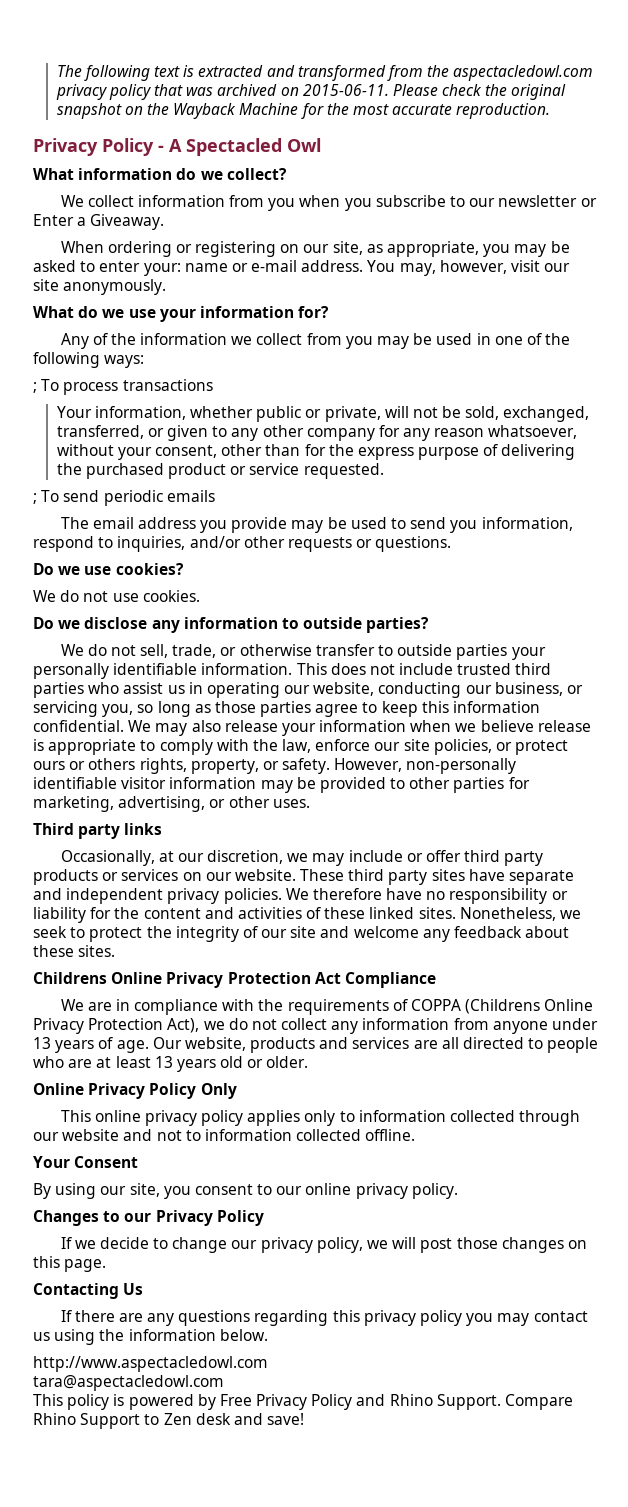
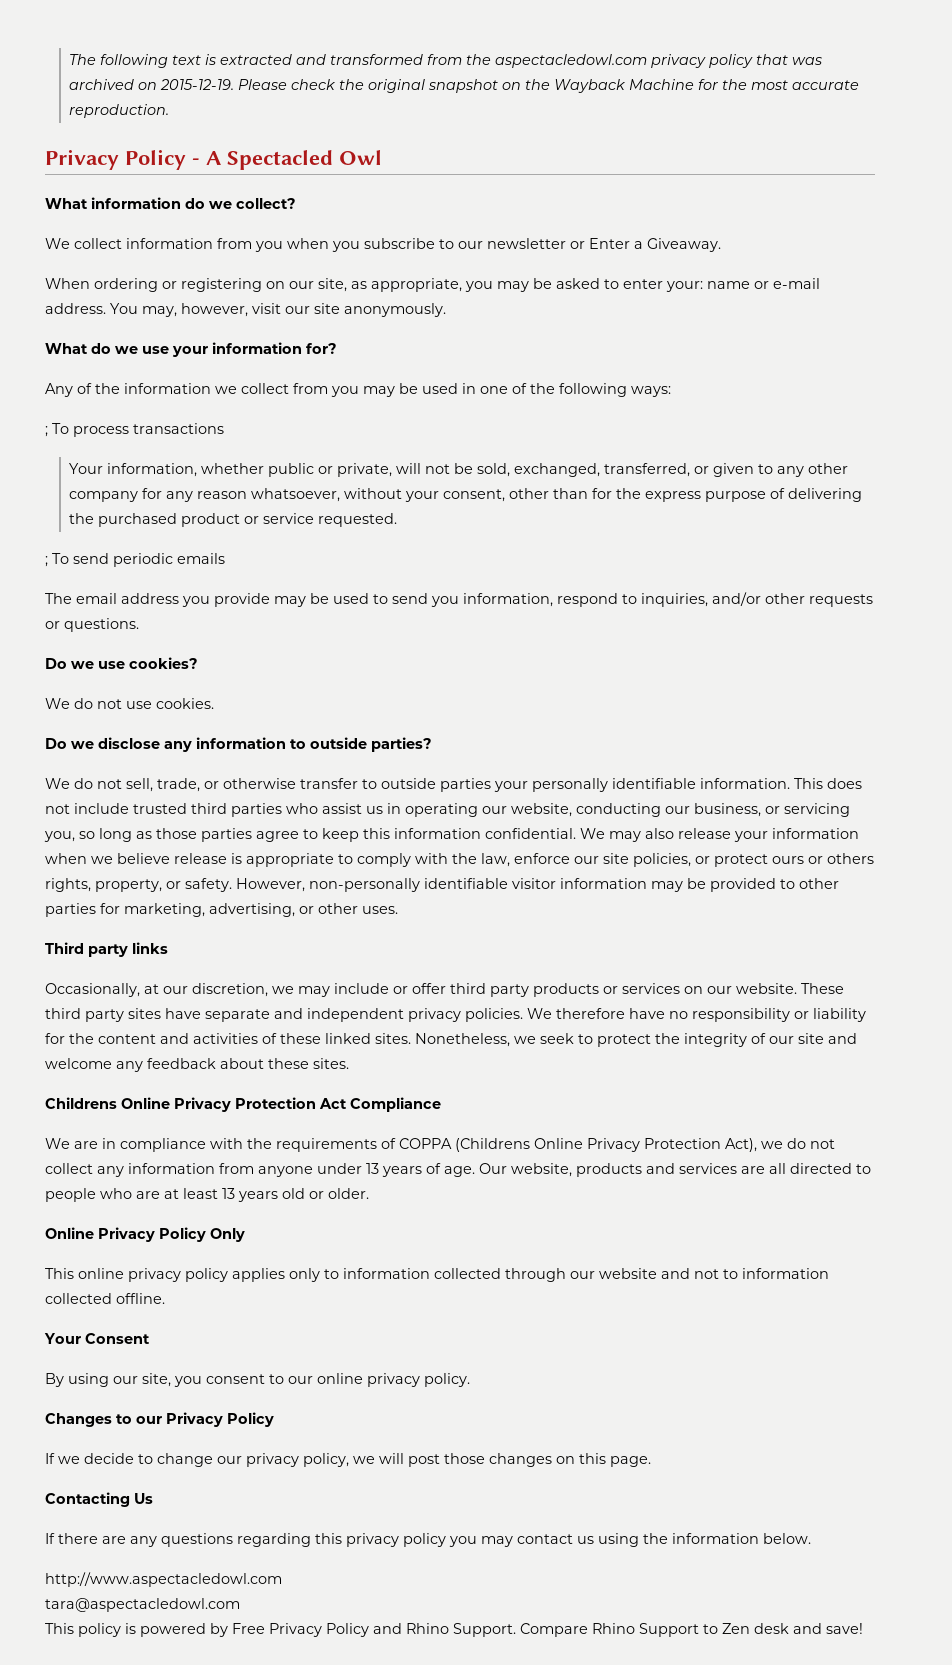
- The following text is extracted and transformed from the aspectacledowl.com privacy policy that was archived on 2015-06-11.
+ The following text is extracted and transformed from the aspectacledowl.com privacy policy that was archived on 2015-12-19.

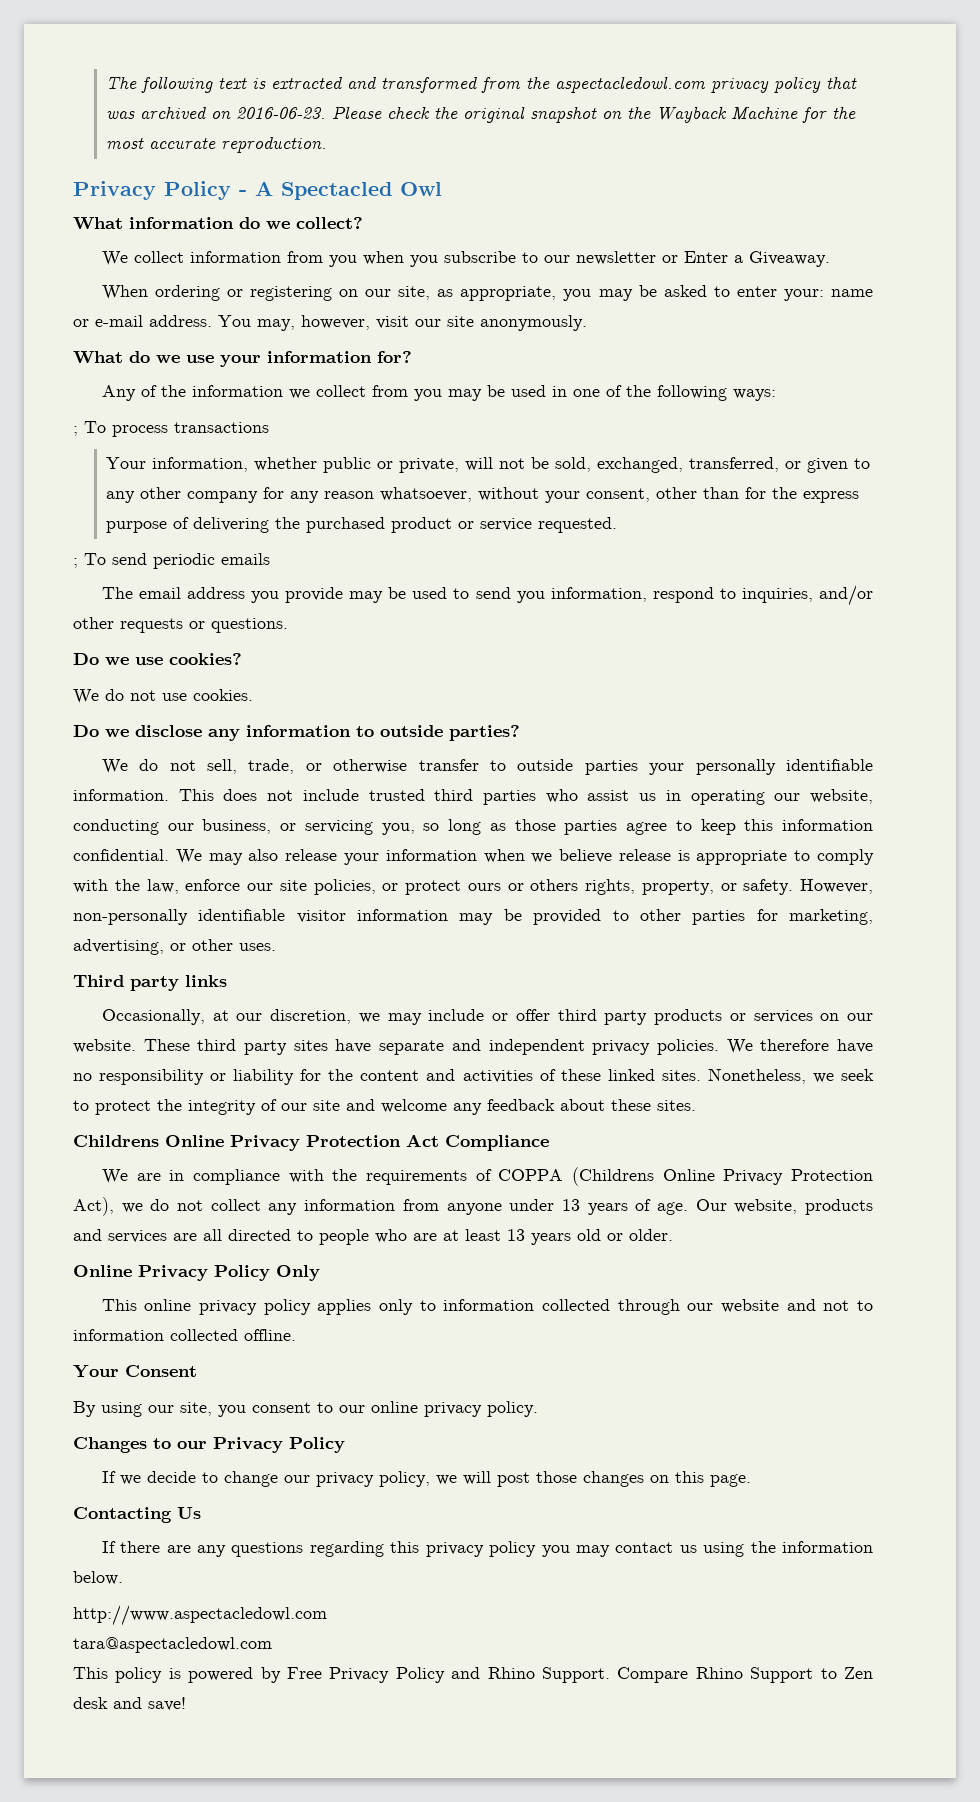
- The following text is extracted and transformed from the aspectacledowl.com privacy policy that was archived on 2015-12-19.
+ The following text is extracted and transformed from the aspectacledowl.com privacy policy that was archived on 2016-06-23.

